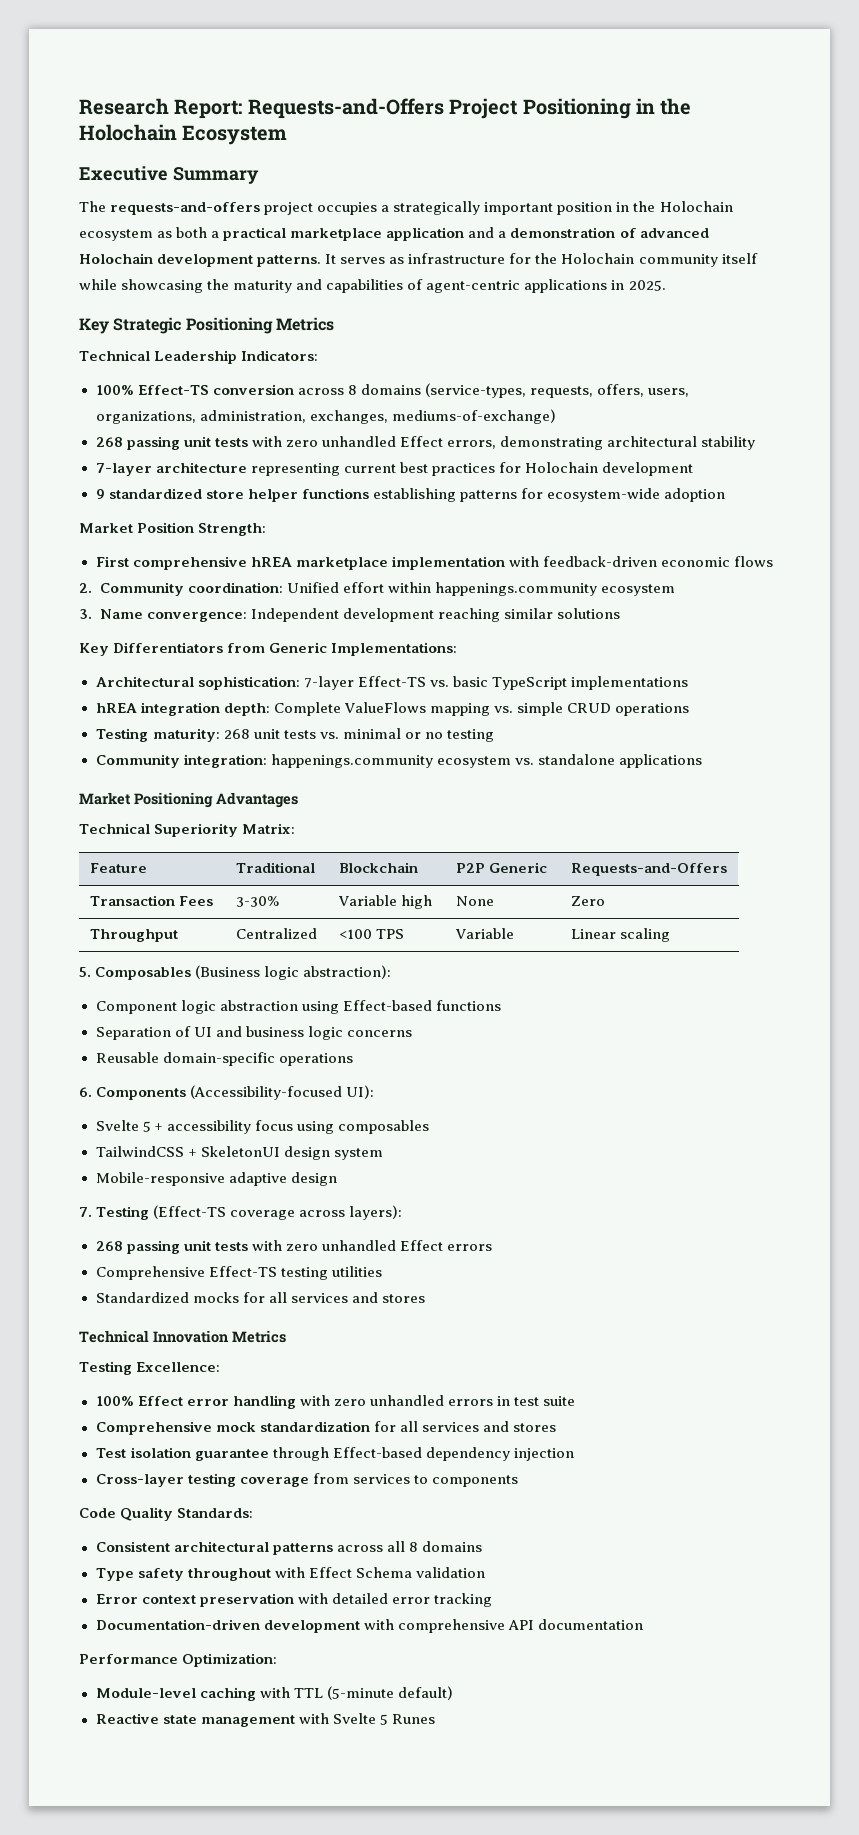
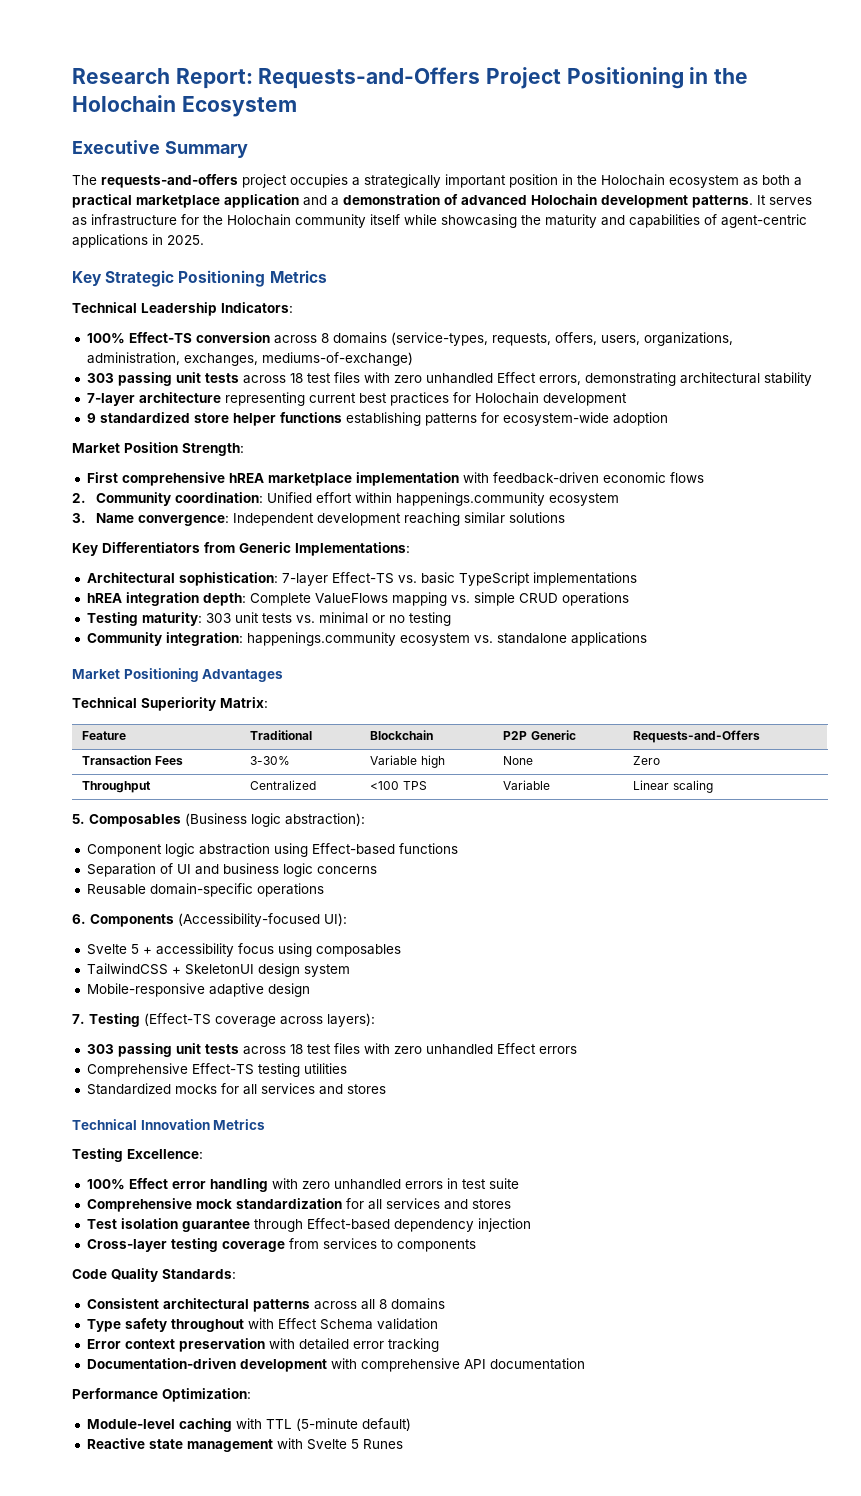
- 268 passing unit tests with zero unhandled Effect errors, demonstrating architectural stability
+ 303 passing unit tests across 18 test files with zero unhandled Effect errors, demonstrating architectural stability
- Testing maturity: 268 unit tests vs. minimal or no testing
+ Testing maturity: 303 unit tests vs. minimal or no testing
- 268 passing unit tests with zero unhandled Effect errors
+ 303 passing unit tests across 18 test files with zero unhandled Effect errors

